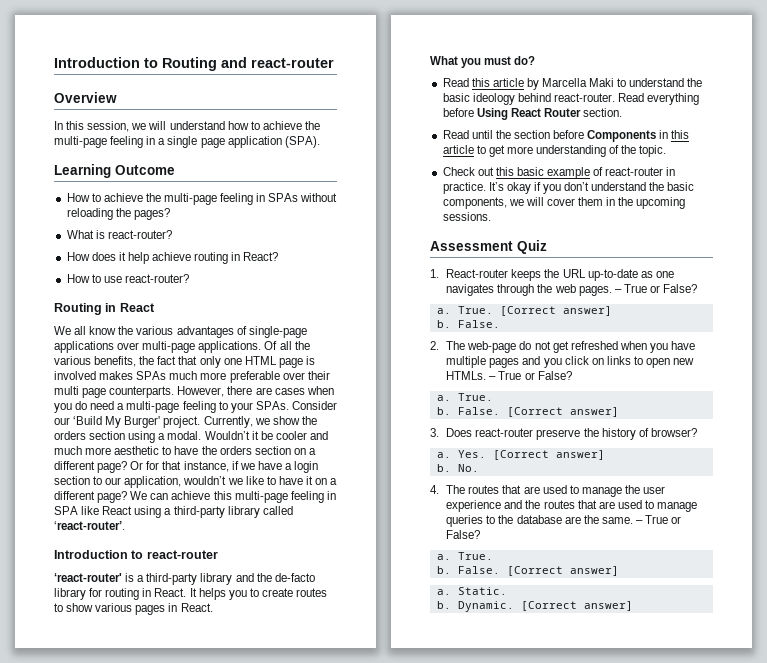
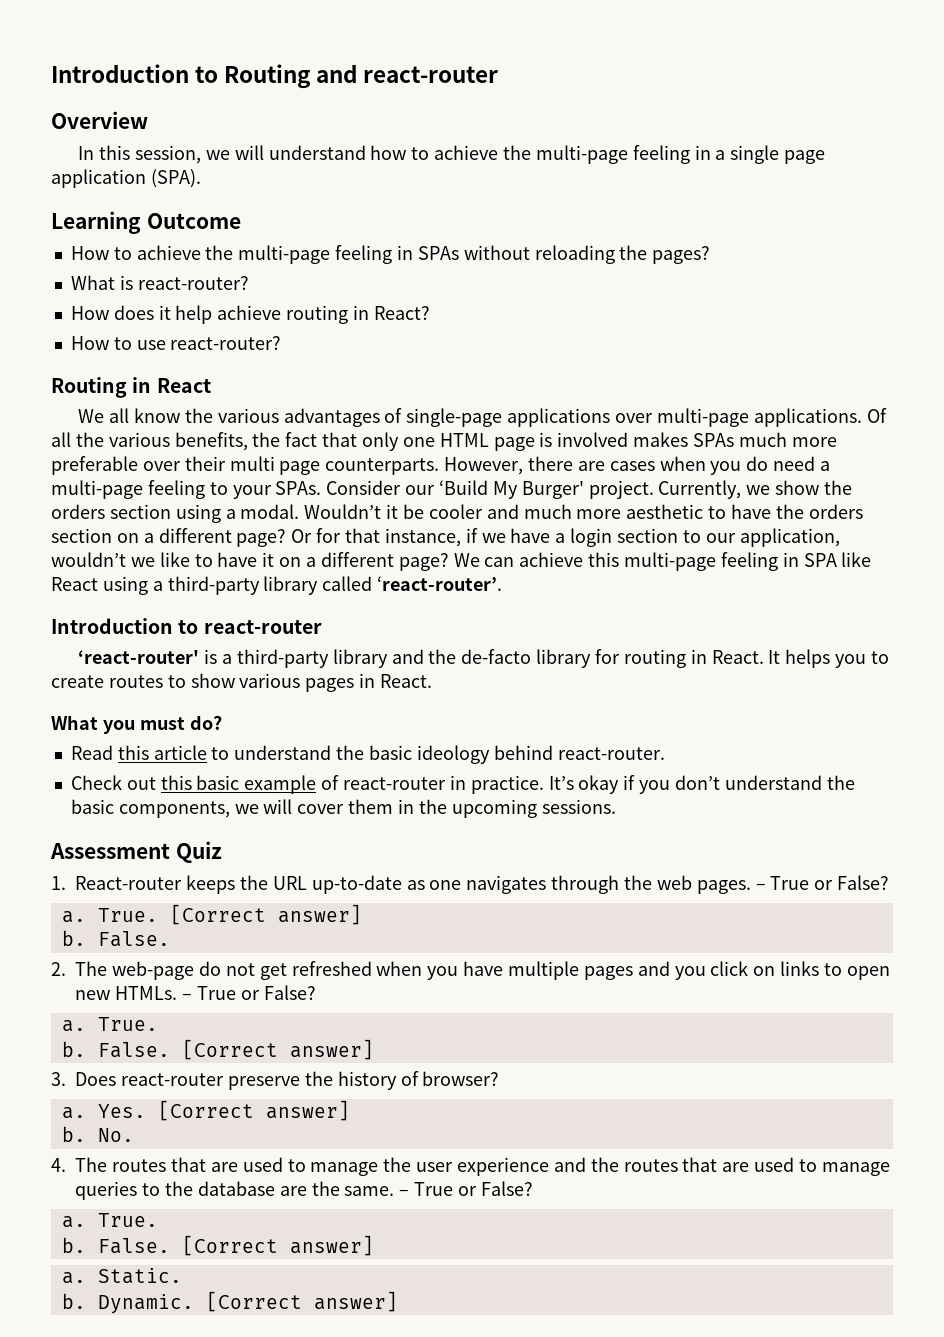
- Read this article by Marcella Maki to understand the basic ideology behind react-router. Read everything before Using React Router section.
- Read until the section before Components in this article to get more understanding of the topic.
+ Read this article to understand the basic ideology behind react-router.

